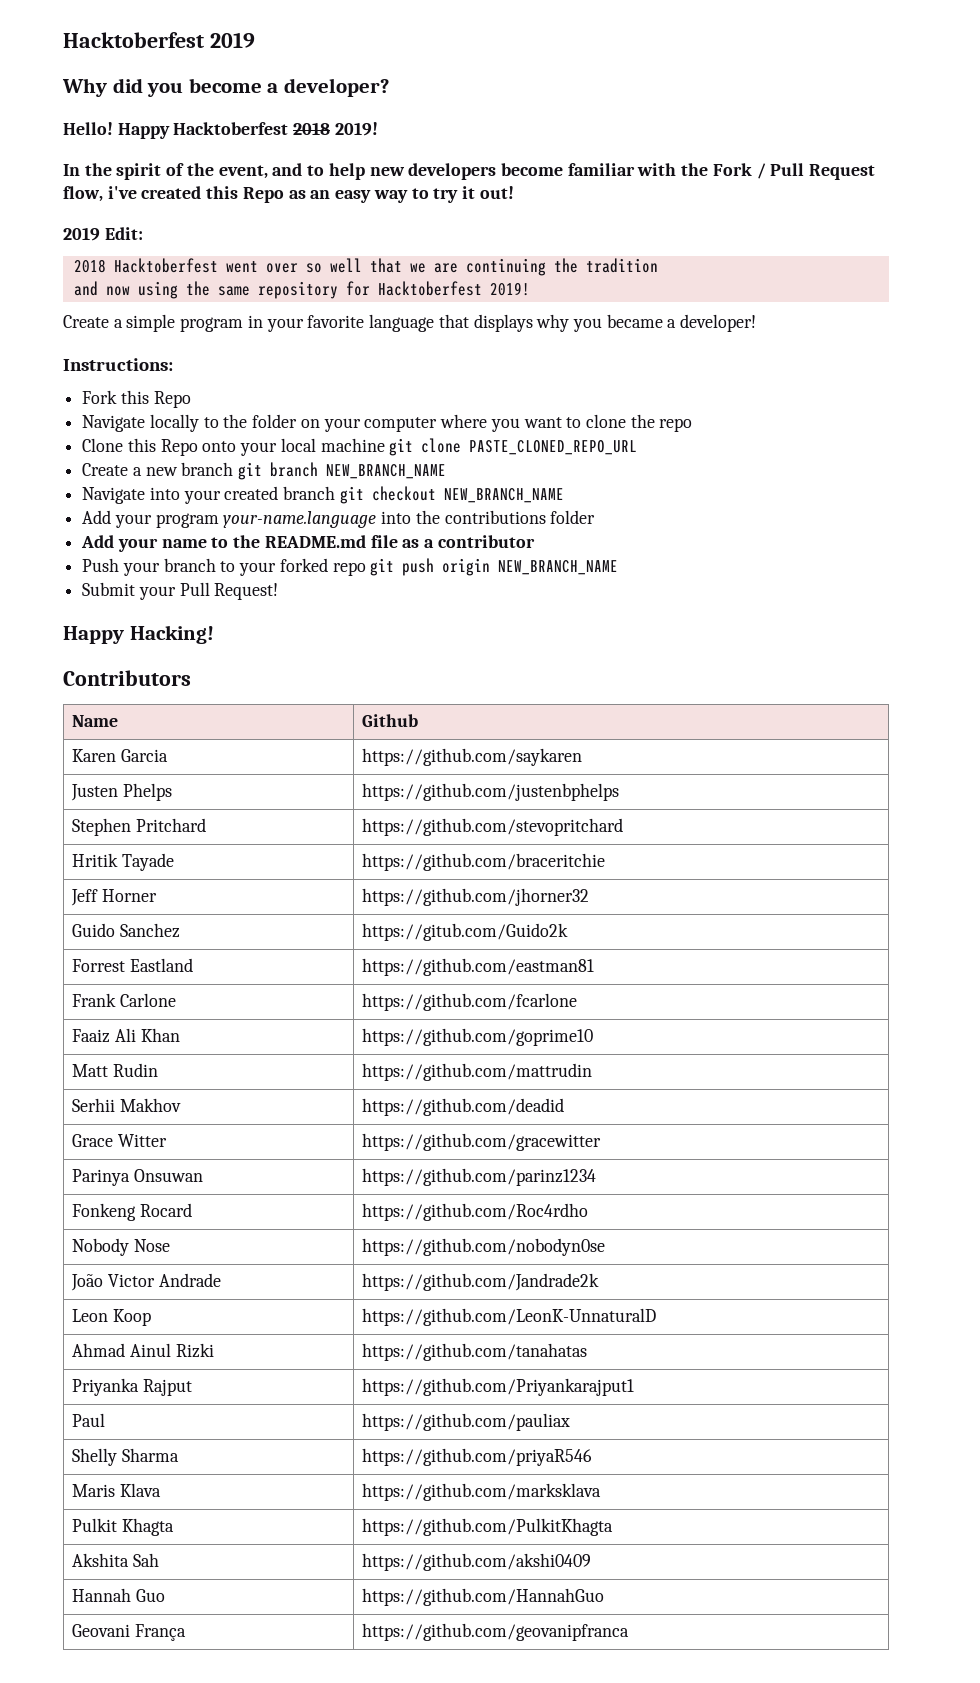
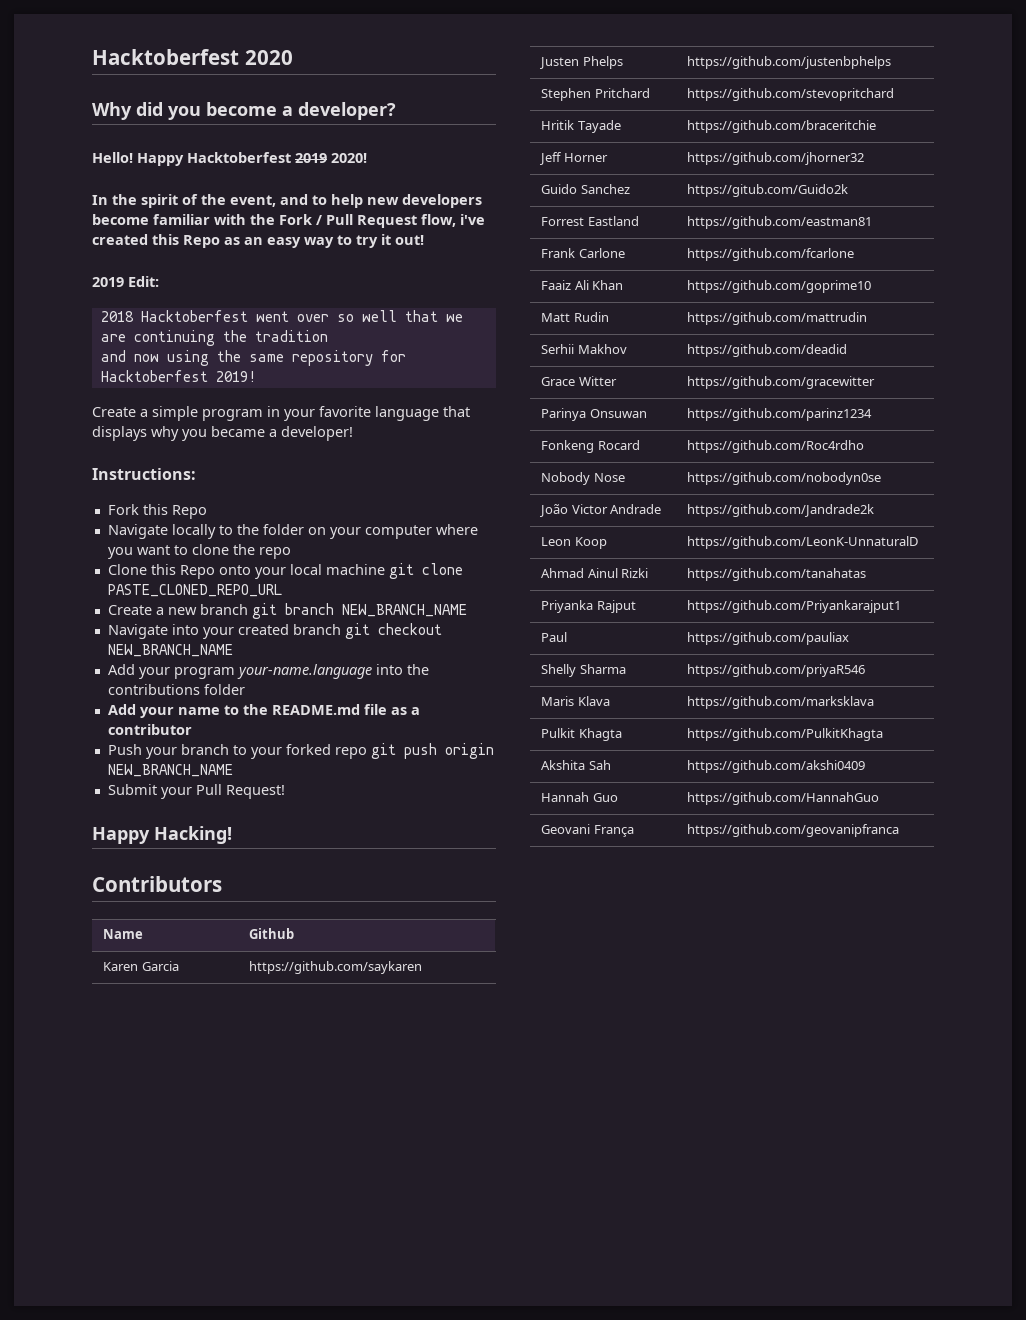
- Hacktoberfest 2019
+ Hacktoberfest 2020
- Happy Hacktoberfest 2018 2019!
+ Happy Hacktoberfest 2019 2020!

